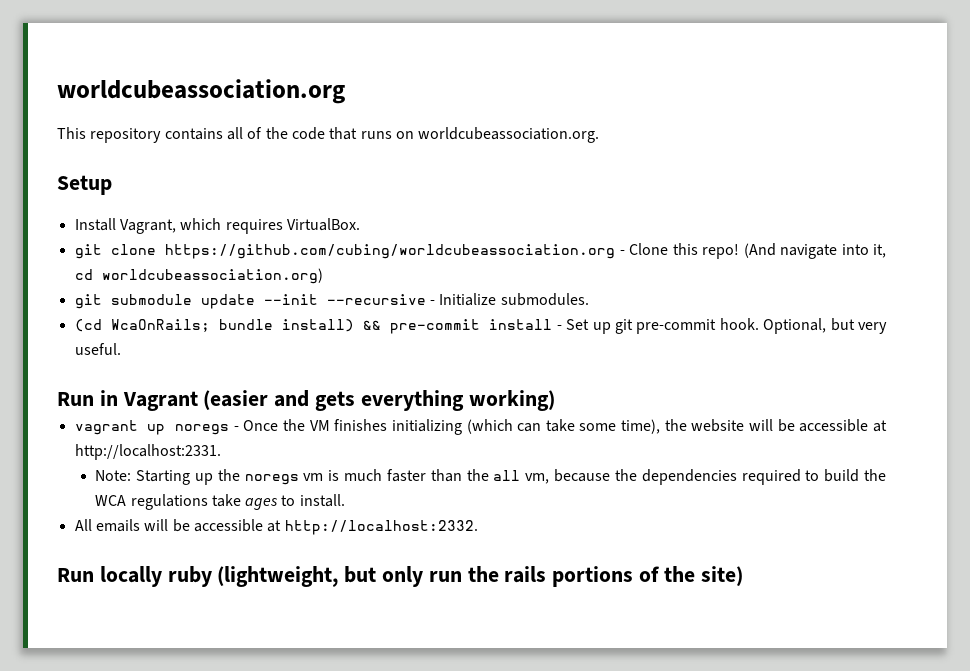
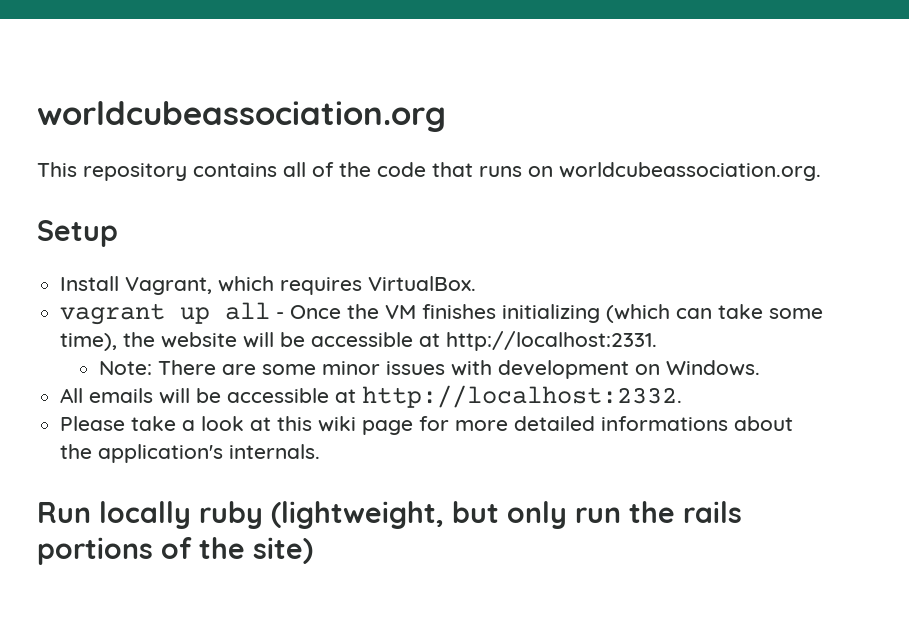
- git clone https://github.com/cubing/worldcubeassociation.org - Clone this repo! (And navigate into it, cd worldcubeassociation.org)
- git submodule update --init --recursive - Initialize submodules.
- (cd WcaOnRails; bundle install) && pre-commit install - Set up git pre-commit hook. Optional, but very useful.
- Run in Vagrant (easier and gets everything working)
- vagrant up noregs - Once the VM finishes initializing (which can take some time), the website will be accessible at http://localhost:2331.
+ vagrant up all - Once the VM finishes initializing (which can take some time), the website will be accessible at http://localhost:2331.
- Note: Starting up the noregs vm is much faster than the all vm, because the dependencies required to build the WCA regulations take ages to install.
+ Note: There are some minor issues with development on Windows.
+ Please take a look at this wiki page for more detailed informations about the application's internals.

